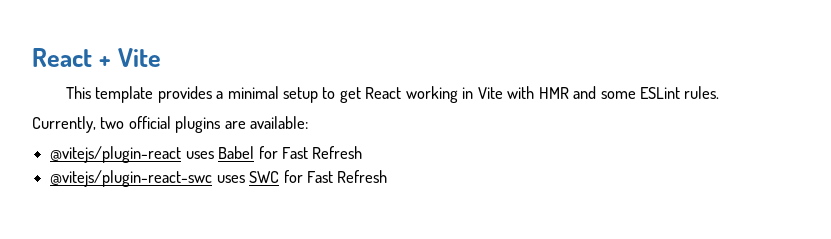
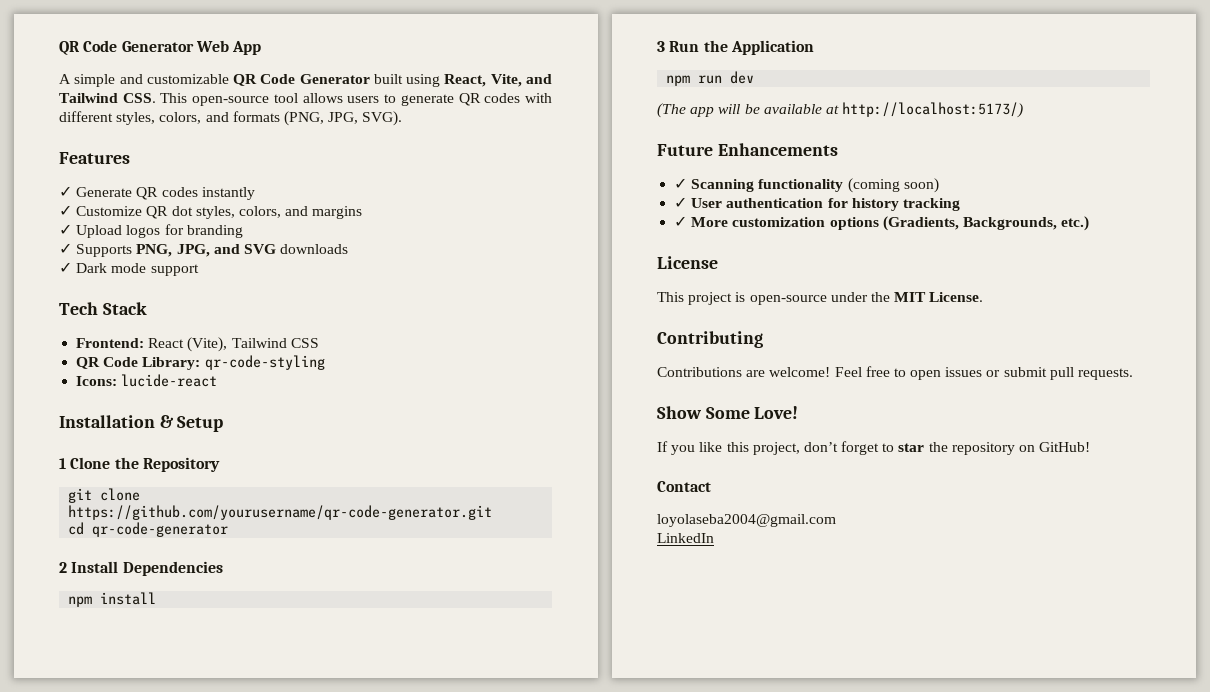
- React + Vite
- This template provides a minimal setup to get React working in Vite with HMR and some ESLint rules.
- Currently, two official plugins are available:
- @vitejs/plugin-react uses Babel for Fast Refresh
- @vitejs/plugin-react-swc uses SWC for Fast Refresh
+ QR Code Generator Web App
+ A simple and customizable QR Code Generator built using React, Vite, and Tailwind CSS. This open-source tool allows users to generate QR codes with different styles, colors, and formats (PNG, JPG, SVG).
+ Features
+ ✓ Generate QR codes instantly
+ ✓ Customize QR dot styles, colors, and margins
+ ✓ Upload logos for branding
+ ✓ Supports PNG, JPG, and SVG downloads
+ ✓ Dark mode support
+ Tech Stack
+ Frontend: React (Vite), Tailwind CSS
+ QR Code Library: qr-code-styling
+ Icons: lucide-react
+ Installation & Setup
+ 1 Clone the Repository
+ git clone https://github.com/yourusername/qr-code-generator.git
+ cd qr-code-generator
+ 2 Install Dependencies
+ npm install
+ 3 Run the Application
+ npm run dev
+ (The app will be available at http://localhost:5173/)
+ Future Enhancements
+ ✓ Scanning functionality (coming soon)
+ ✓ User authentication for history tracking
+ ✓ More customization options (Gradients, Backgrounds, etc.)
+ License
+ This project is open-source under the MIT License.
+ Contributing
+ Contributions are welcome! Feel free to open issues or submit pull requests.
+ Show Some Love!
+ If you like this project, don’t forget to star the repository on GitHub!
+ Contact
+ loyolaseba2004@gmail.com
+ LinkedIn

